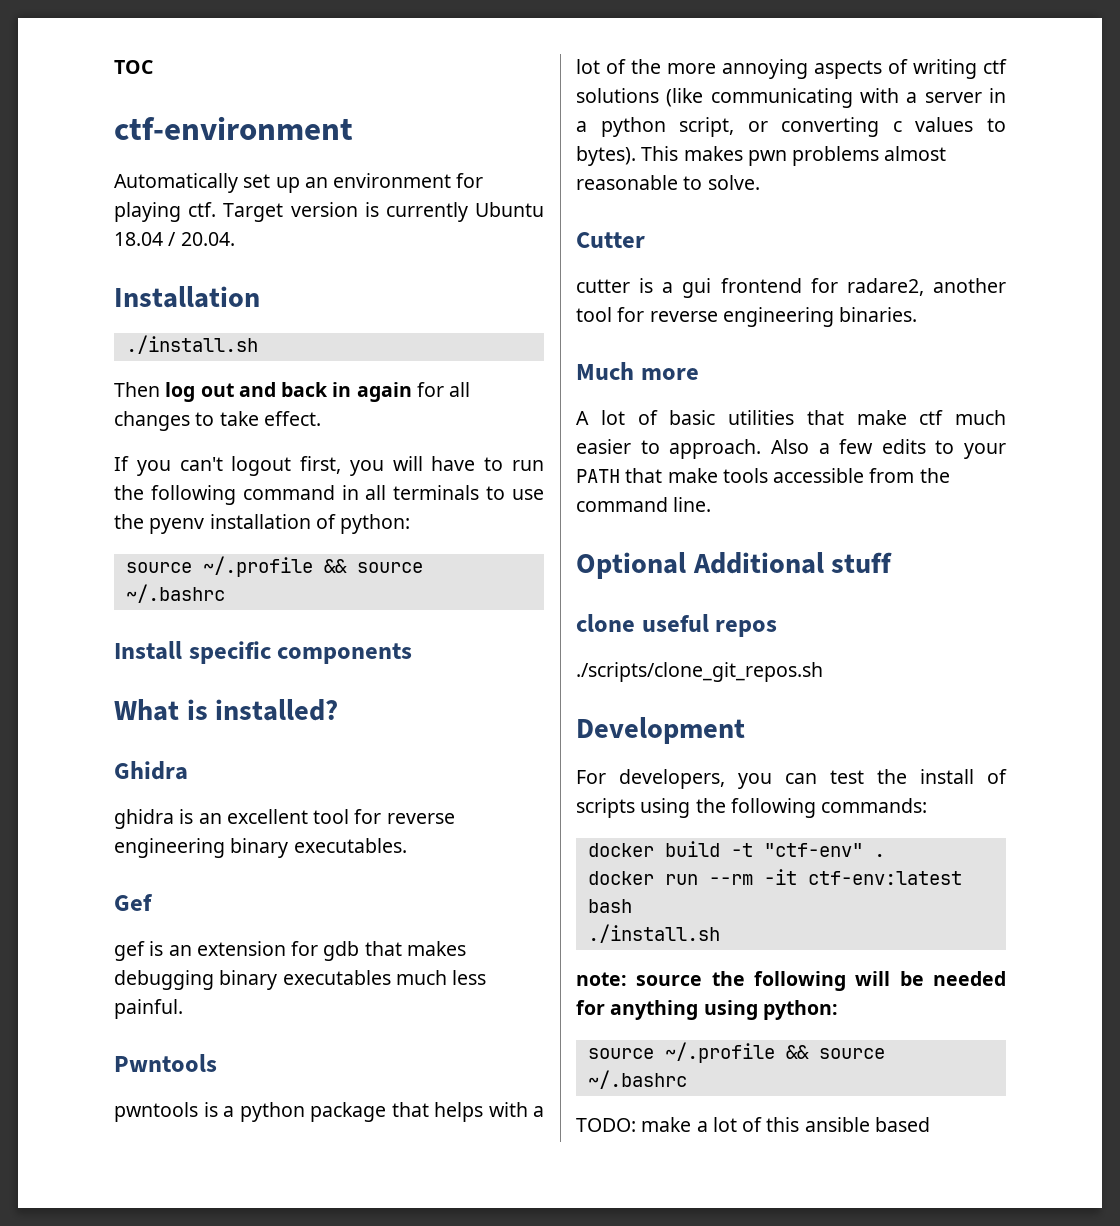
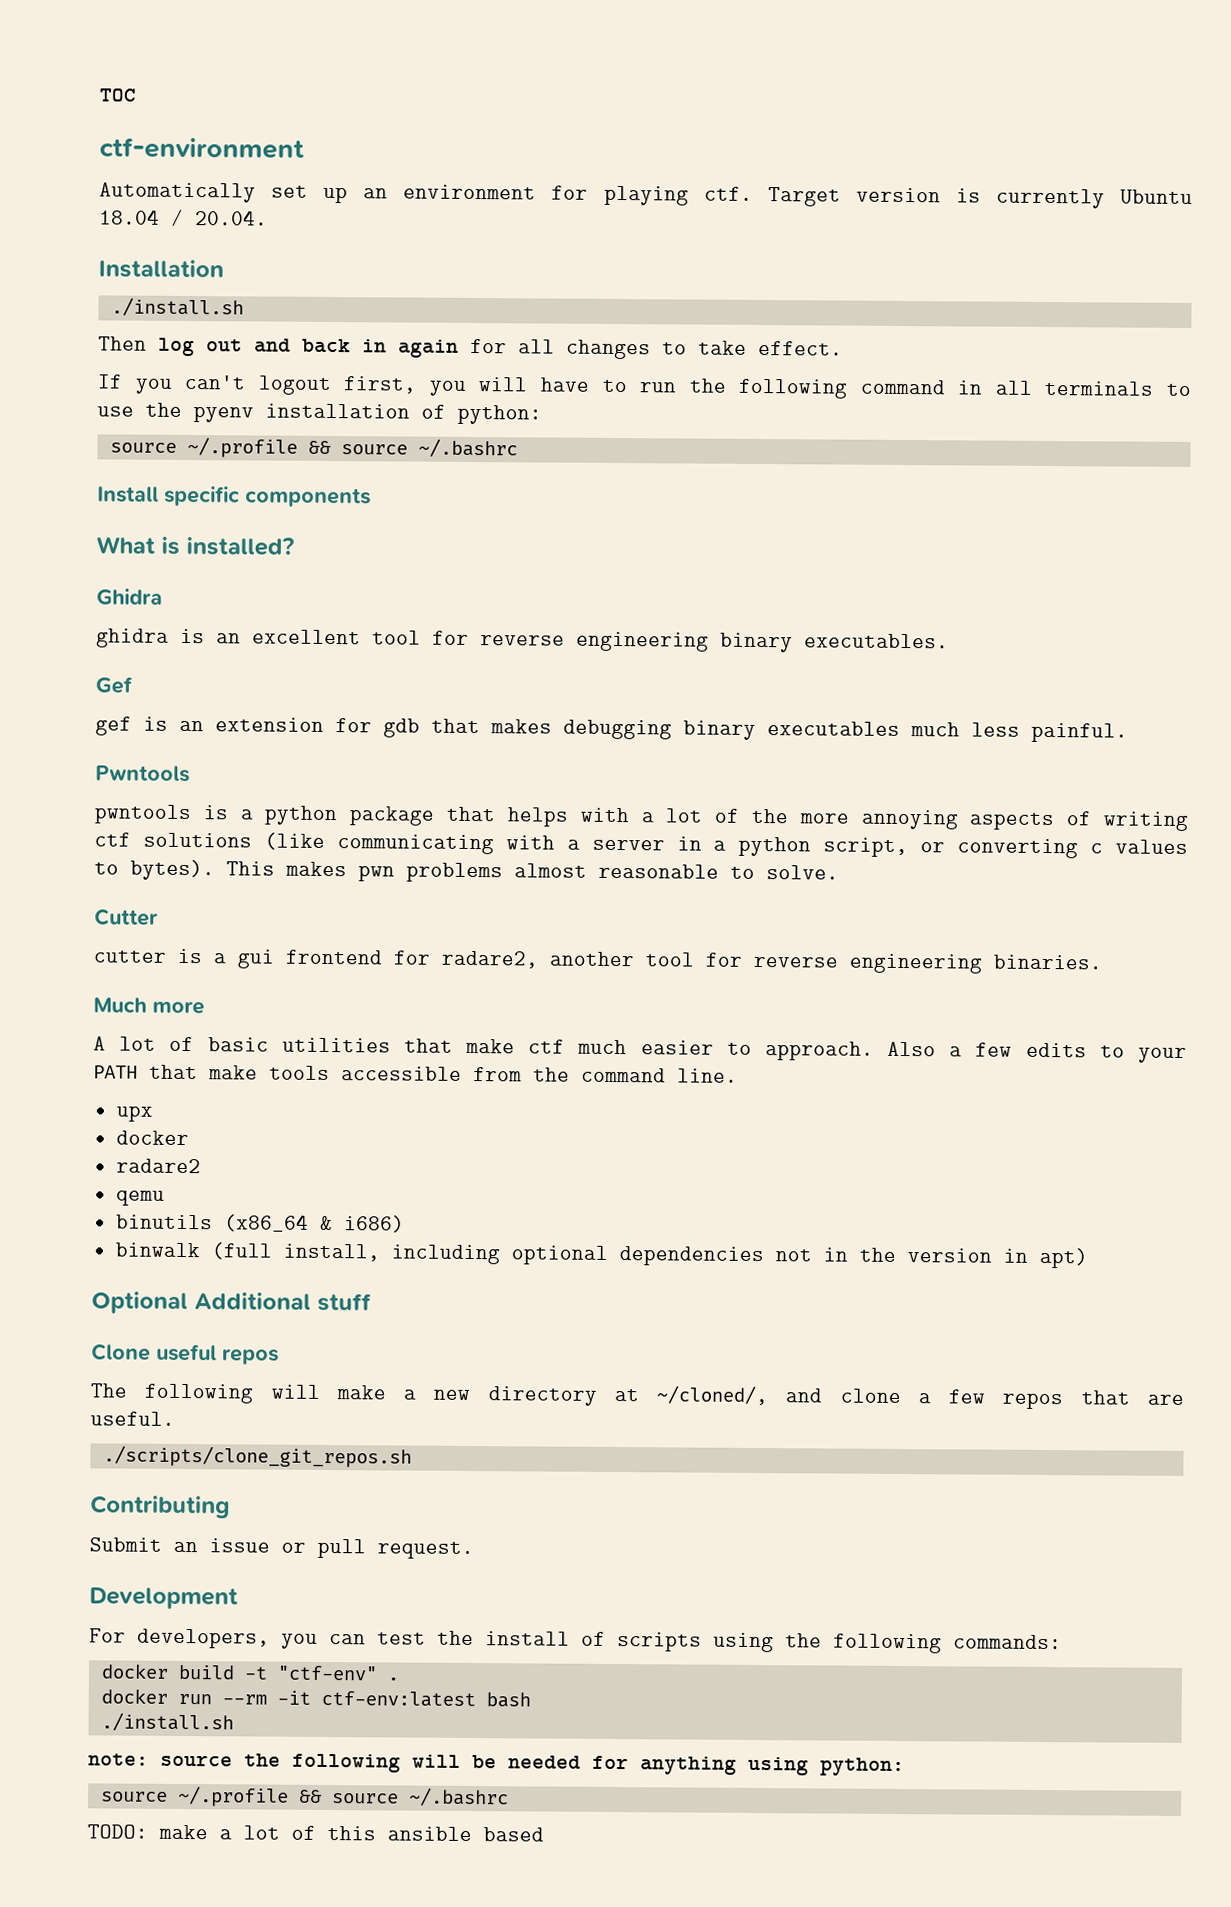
+ upx
+ docker
+ radare2
+ qemu
+ binutils (x86_64 & i686)
+ binwalk (full install, including optional dependencies not in the version in apt)
- clone useful repos
+ Clone useful repos
+ The following will make a new directory at ~/cloned/, and clone a few repos that are useful.
  ./scripts/clone_git_repos.sh
+ Contributing
+ Submit an issue or pull request.

